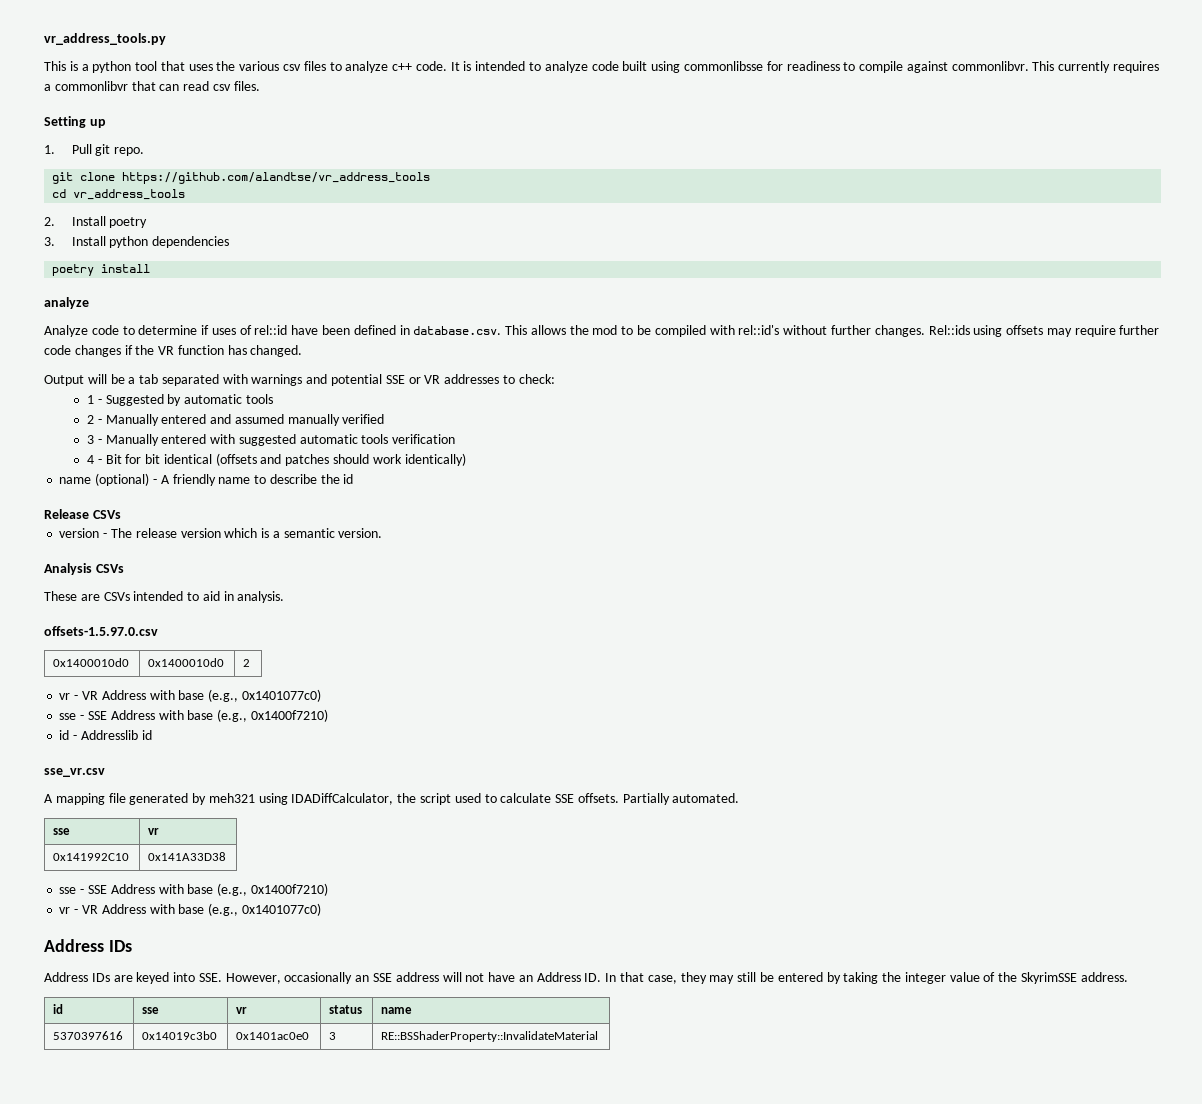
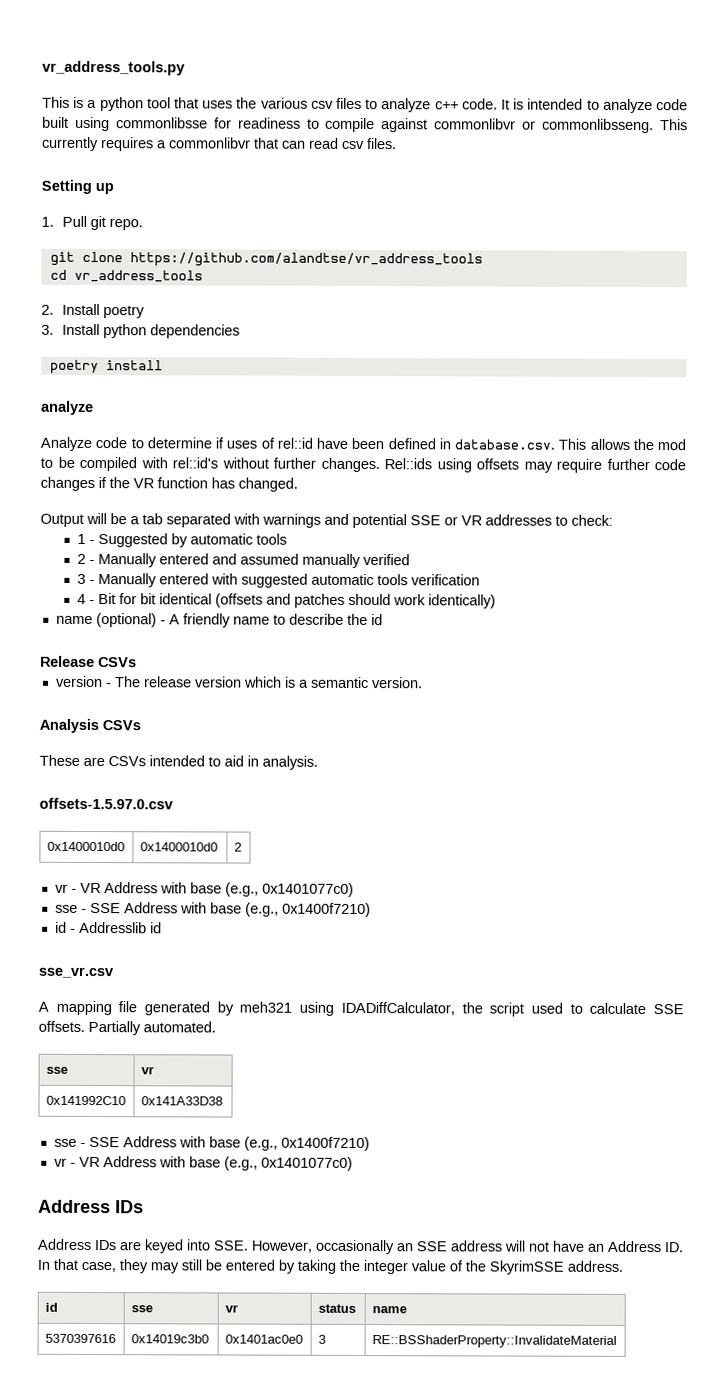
- It is intended to analyze code built using commonlibsse for readiness to compile against commonlibvr.
+ It is intended to analyze code built using commonlibsse for readiness to compile against commonlibvr or commonlibsseng.

